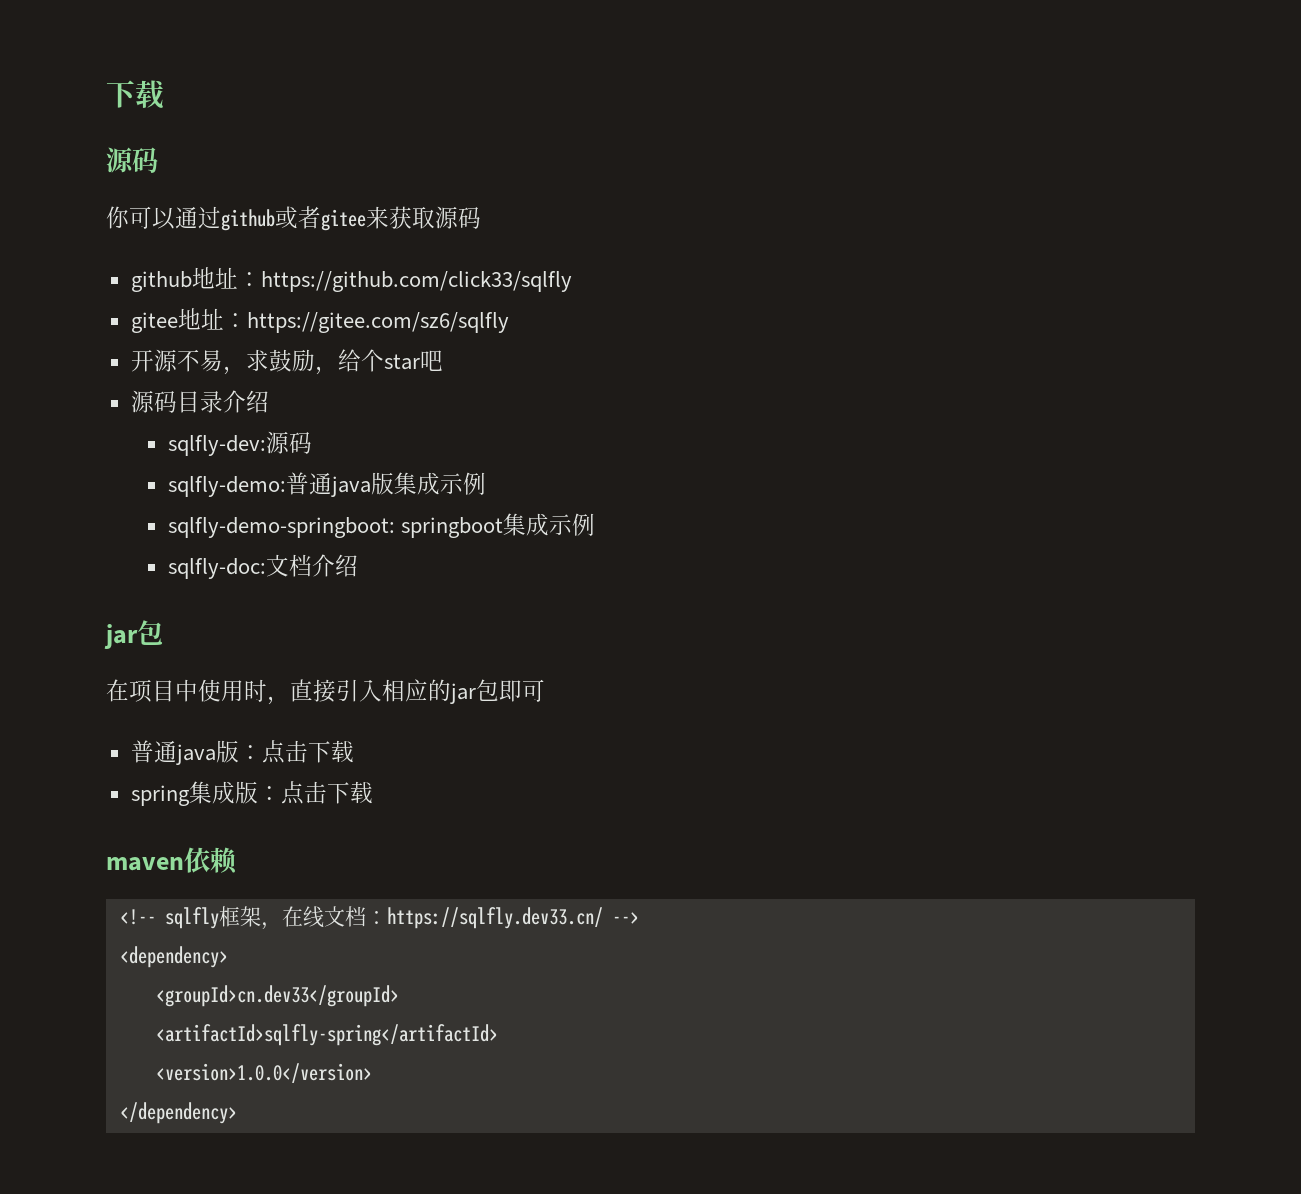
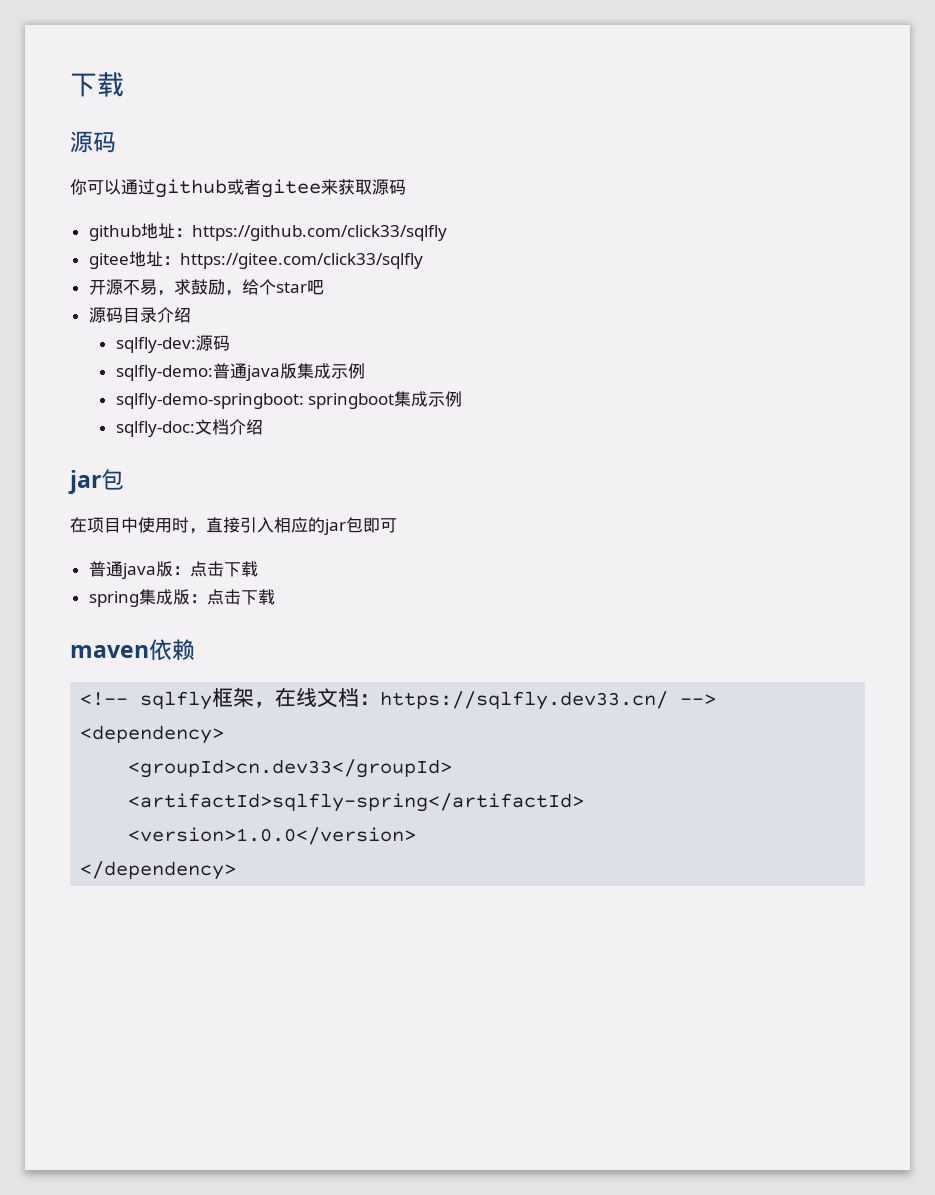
- gitee地址：https://gitee.com/sz6/sqlfly
+ gitee地址：https://gitee.com/click33/sqlfly

